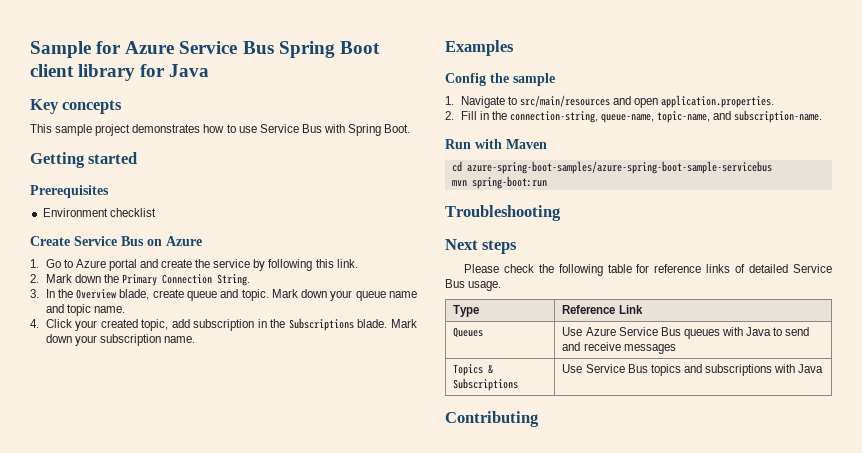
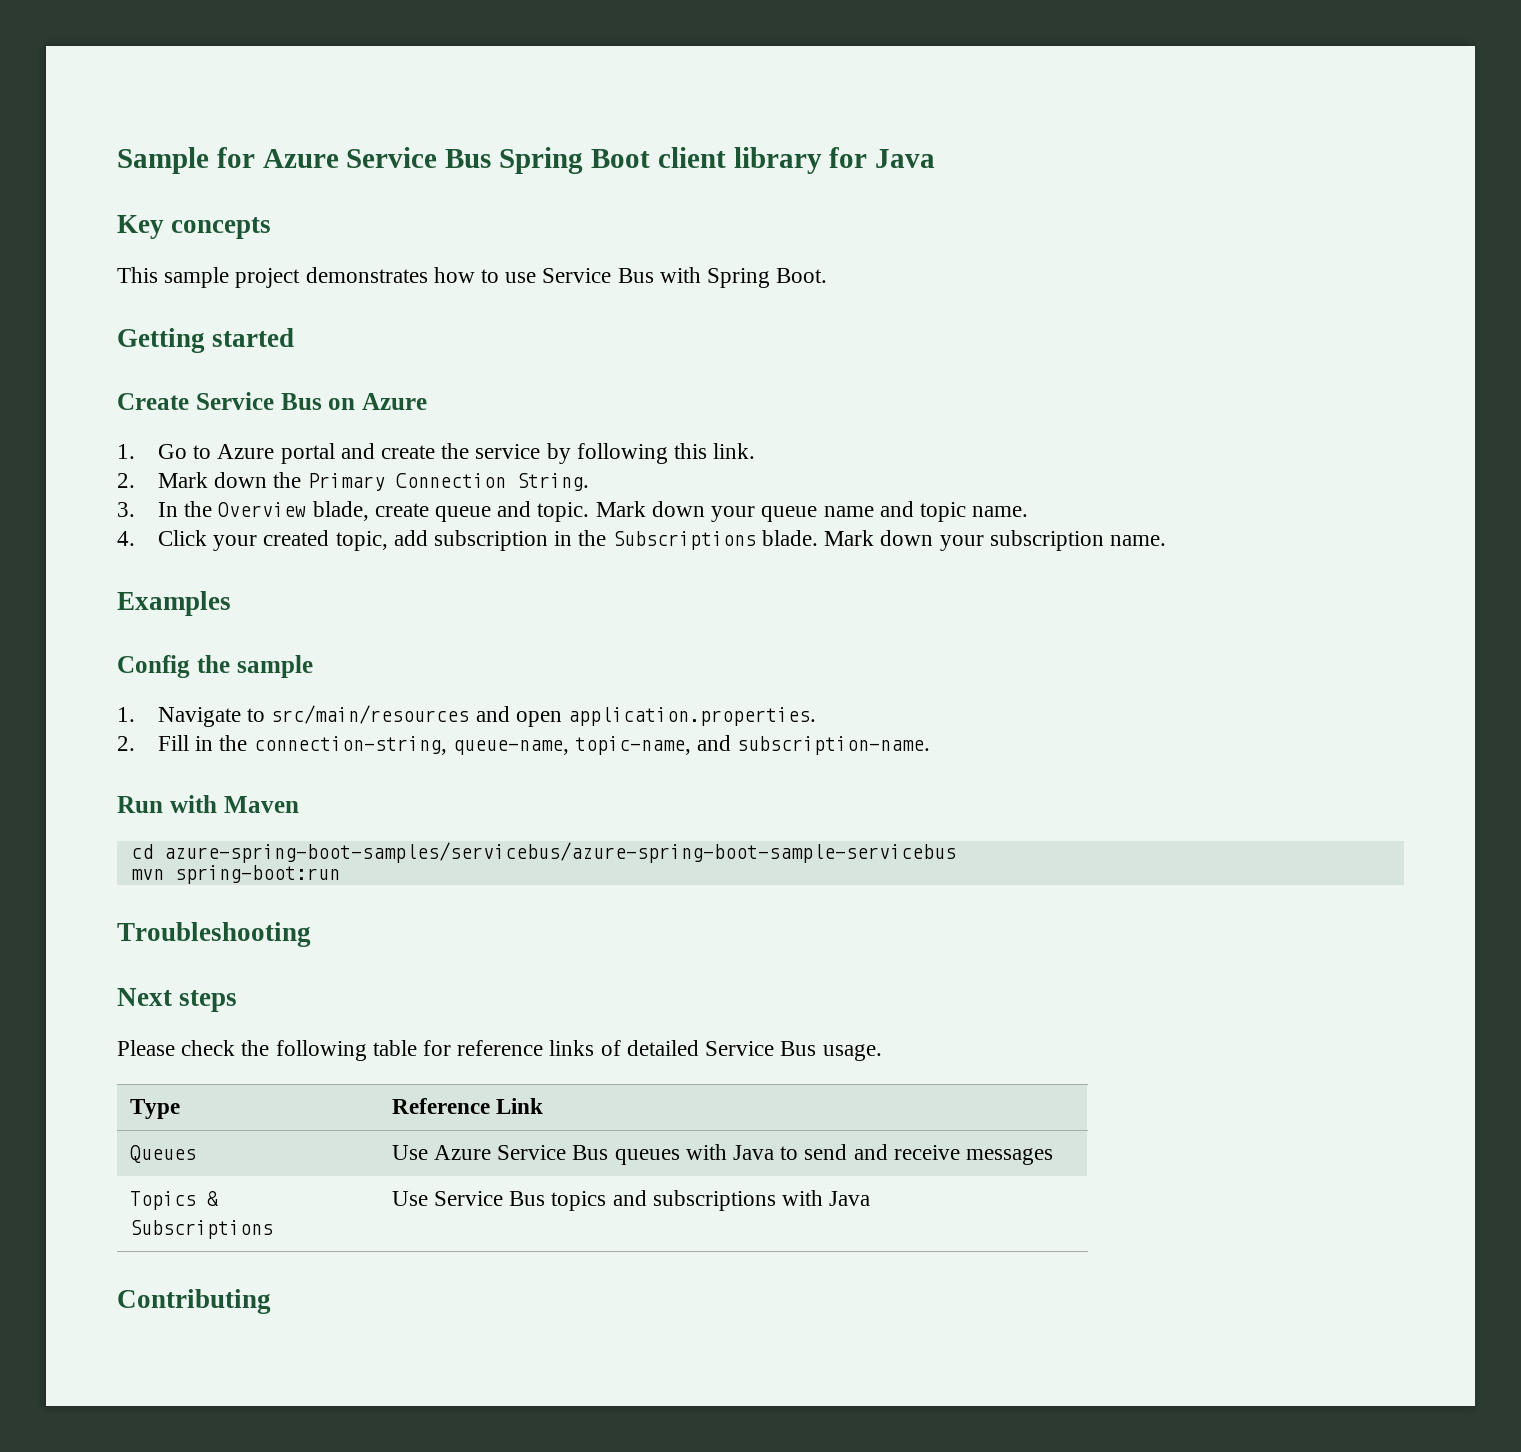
- Prerequisites
- Environment checklist
- cd azure-spring-boot-samples/azure-spring-boot-sample-servicebus
+ cd azure-spring-boot-samples/servicebus/azure-spring-boot-sample-servicebus

